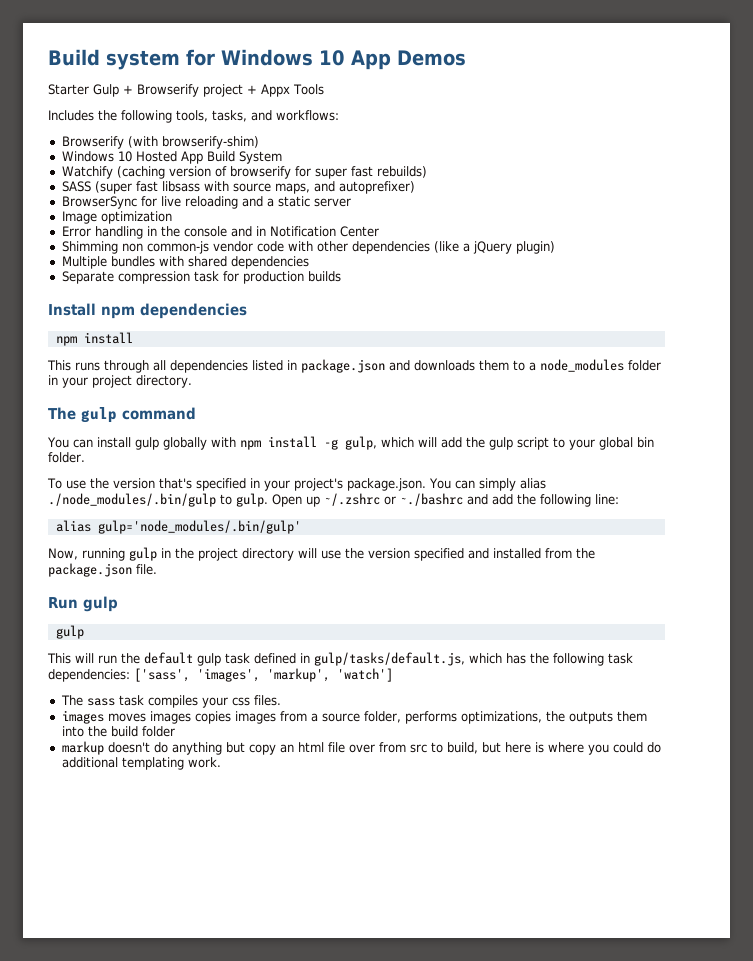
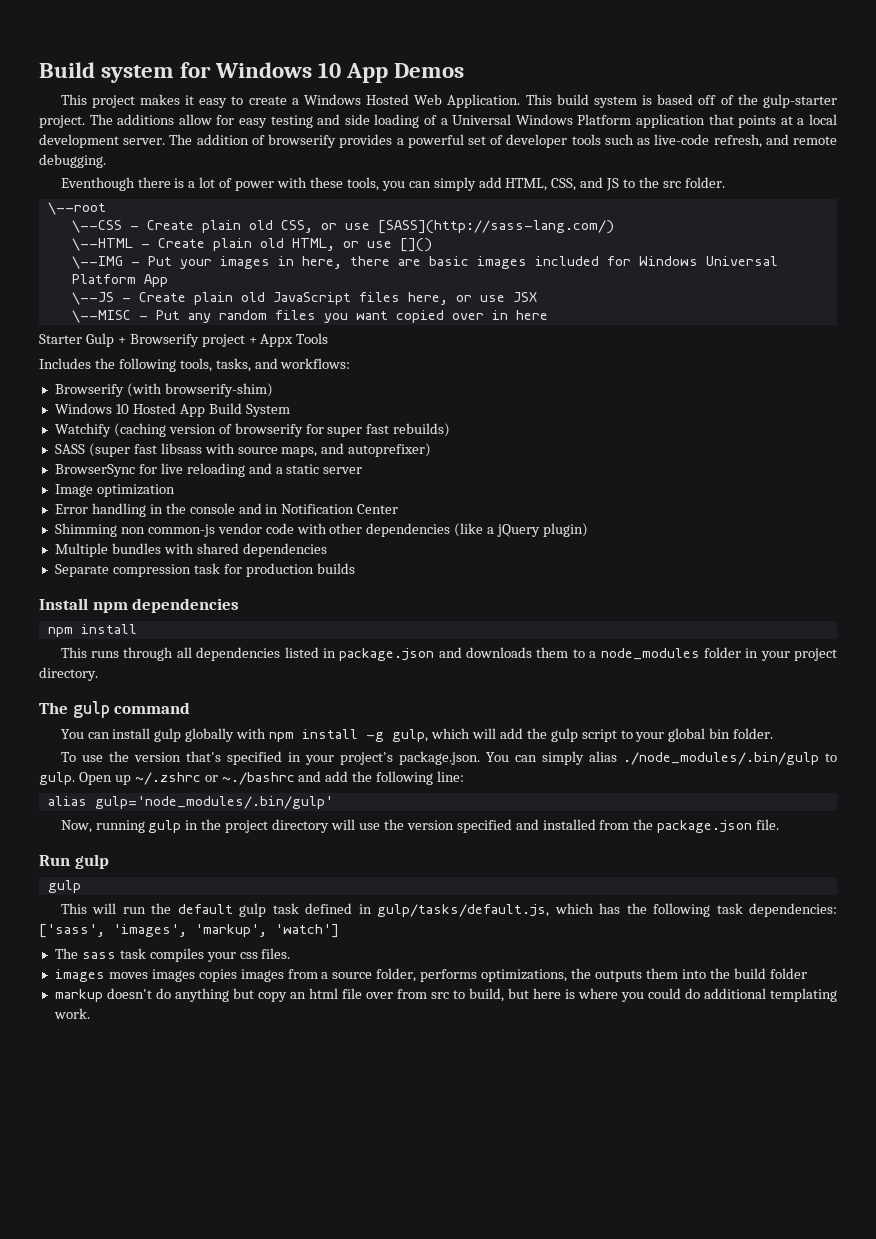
+ This project makes it easy to create a Windows Hosted Web Application. This build system is based off of the gulp-starter project. The additions allow for easy testing and side loading of a Universal Windows Platform application that points at a local development server. The addition of browserify provides a powerful set of developer tools such as live-code refresh, and remote debugging.
+ Eventhough there is a lot of power with these tools, you can simply add HTML, CSS, and JS to the src folder.
+ \--root
+ \--CSS - Create plain old CSS, or use [SASS](http://sass-lang.com/)
+ \--HTML - Create plain old HTML, or use []()
+ \--IMG - Put your images in here, there are basic images included for Windows Universal Platform App
+ \--JS - Create plain old JavaScript files here, or use JSX
+ \--MISC - Put any random files you want copied over in here

